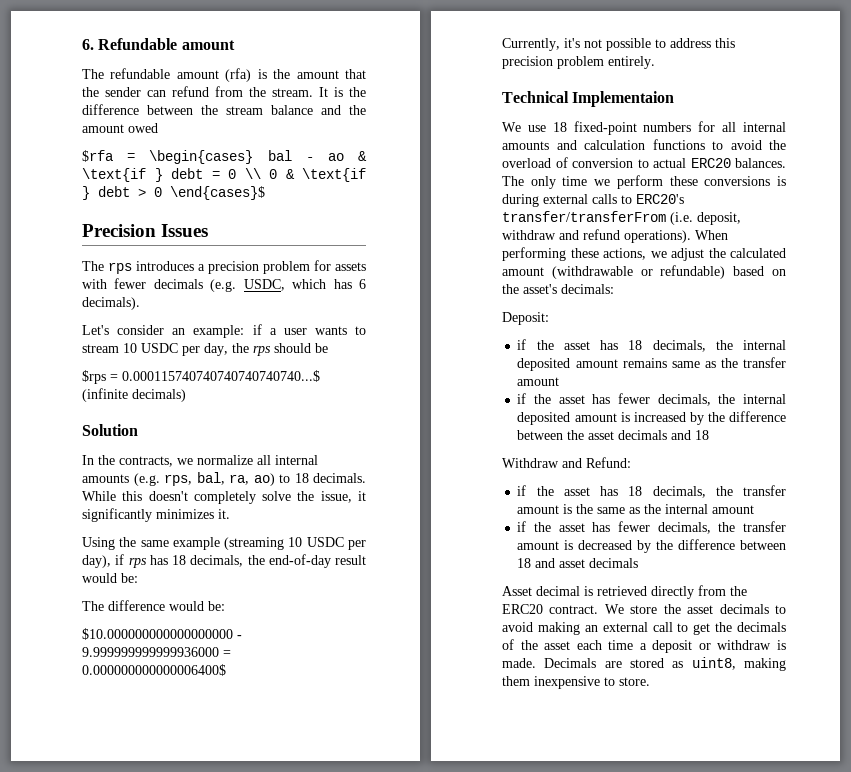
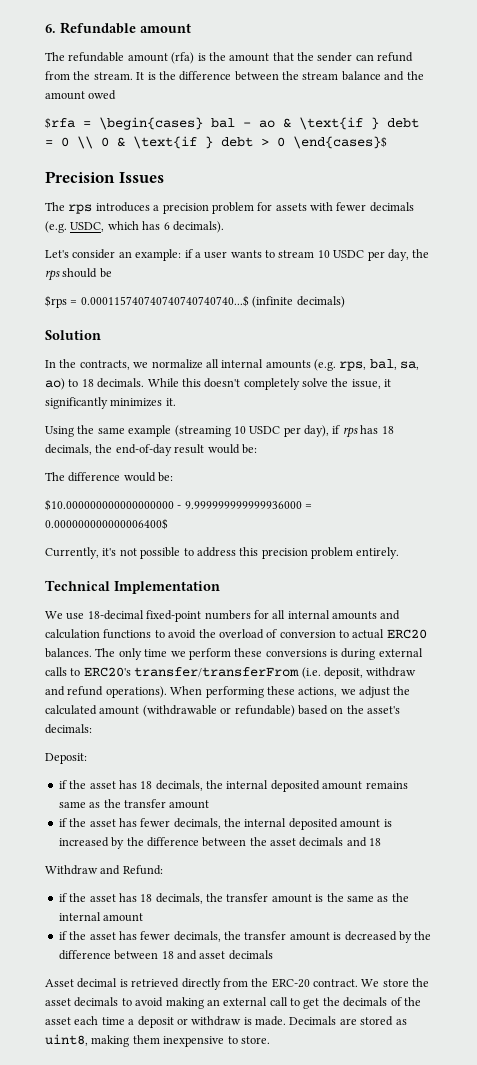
- In the contracts, we normalize all internal amounts (e.g. rps, bal, ra, ao) to 18 decimals.
+ In the contracts, we normalize all internal amounts (e.g. rps, bal, sa, ao) to 18 decimals.
- Technical Implementaion
+ Technical Implementation
- We use 18 fixed-point numbers for all internal amounts and calculation functions to avoid the overload of conversion to actual ERC20 balances.
+ We use 18-decimal fixed-point numbers for all internal amounts and calculation functions to avoid the overload of conversion to actual ERC20 balances.
- Asset decimal is retrieved directly from the ERC20 contract.
+ Asset decimal is retrieved directly from the ERC-20 contract.

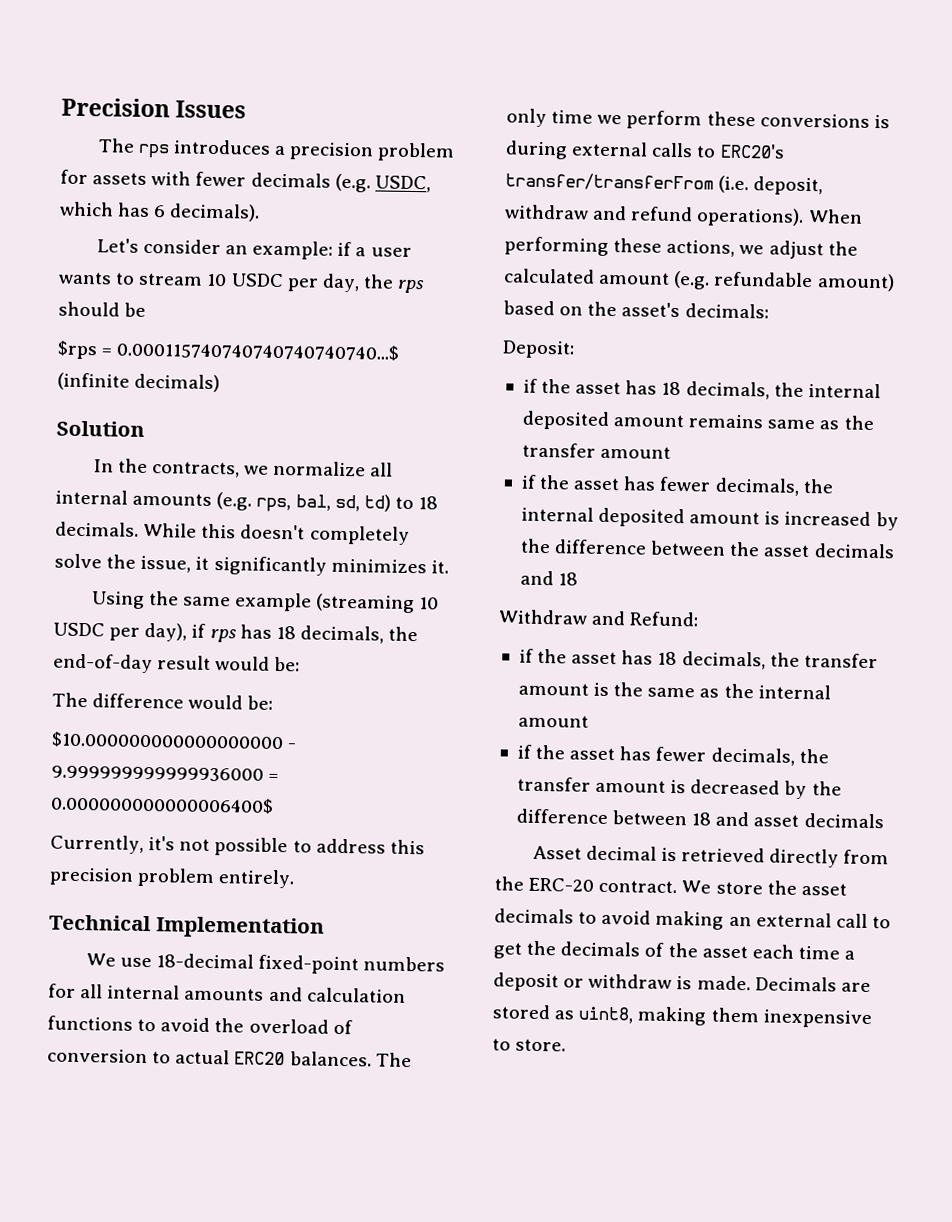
- 6. Refundable amount
- The refundable amount (rfa) is the amount that the sender can refund from the stream. It is the difference between the stream balance and the amount owed
- $rfa = \begin{cases} bal - ao & \text{if } debt = 0 \\ 0 & \text{if } debt > 0 \end{cases}$
- In the contracts, we normalize all internal amounts (e.g. rps, bal, sa, ao) to 18 decimals.
+ In the contracts, we normalize all internal amounts (e.g. rps, bal, sd, td) to 18 decimals.
- When performing these actions, we adjust the calculated amount (withdrawable or refundable) based on the asset's decimals:
+ When performing these actions, we adjust the calculated amount (e.g. refundable amount) based on the asset's decimals:

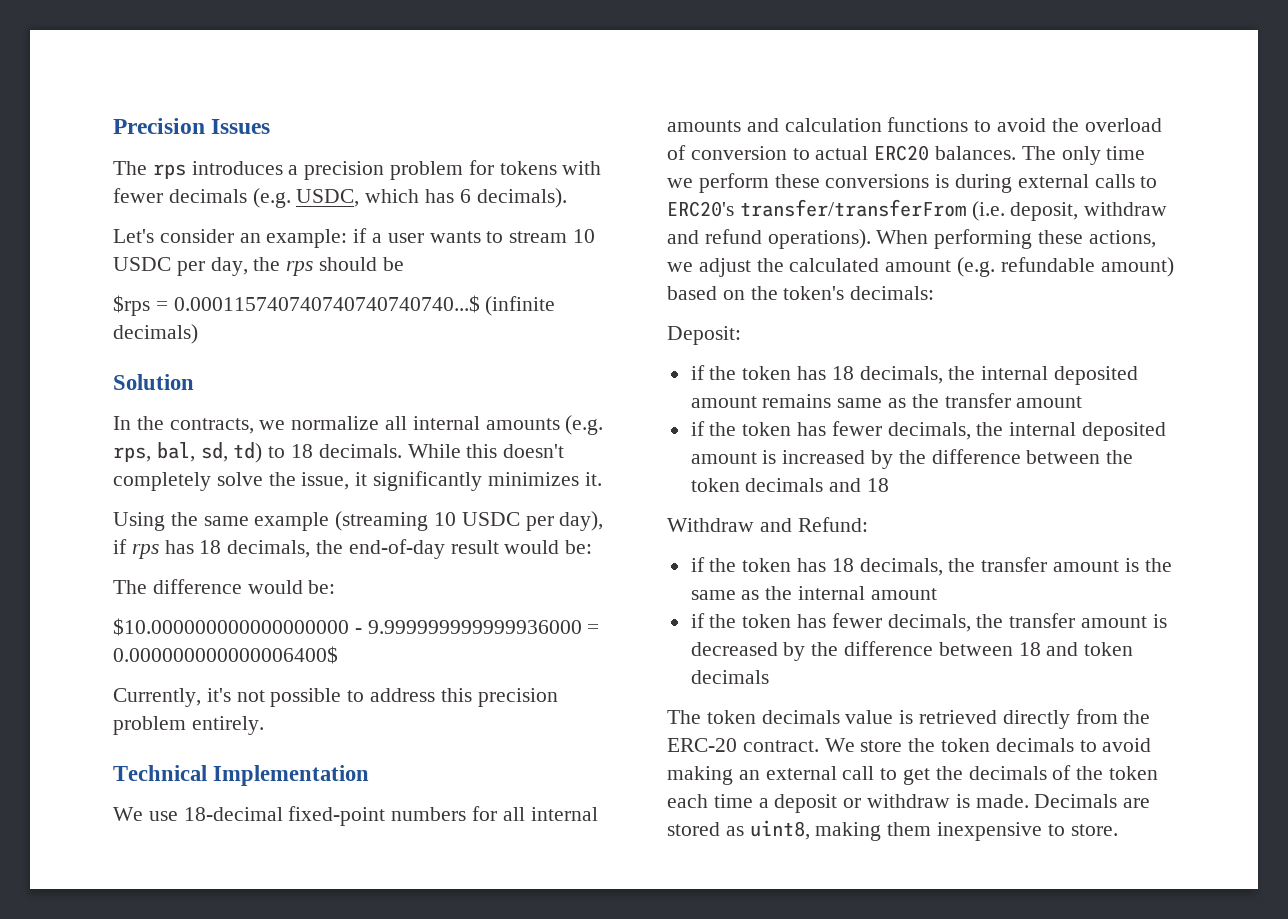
- The rps introduces a precision problem for assets with fewer decimals (e.g. USDC, which has 6 decimals).
+ The rps introduces a precision problem for tokens with fewer decimals (e.g. USDC, which has 6 decimals).
- When performing these actions, we adjust the calculated amount (e.g. refundable amount) based on the asset's decimals:
+ When performing these actions, we adjust the calculated amount (e.g. refundable amount) based on the token's decimals:
- if the asset has 18 decimals, the internal deposited amount remains same as the transfer amount
+ if the token has 18 decimals, the internal deposited amount remains same as the transfer amount
- if the asset has fewer decimals, the internal deposited amount is increased by the difference between the asset decimals and 18
+ if the token has fewer decimals, the internal deposited amount is increased by the difference between the token decimals and 18
- if the asset has 18 decimals, the transfer amount is the same as the internal amount
+ if the token has 18 decimals, the transfer amount is the same as the internal amount
- if the asset has fewer decimals, the transfer amount is decreased by the difference between 18 and asset decimals
+ if the token has fewer decimals, the transfer amount is decreased by the difference between 18 and token decimals
- Asset decimal is retrieved directly from the ERC-20 contract.
+ The token decimals value is retrieved directly from the ERC-20 contract.
- We store the asset decimals to avoid making an external call to get the decimals of the asset each time a deposit or withdraw is made.
+ We store the token decimals to avoid making an external call to get the decimals of the token each time a deposit or withdraw is made.

